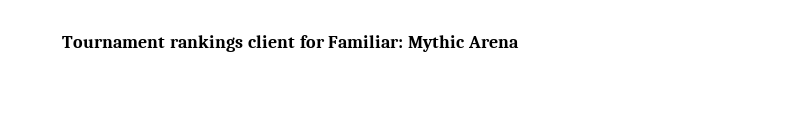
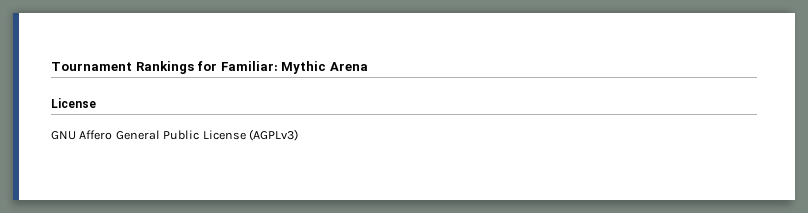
- Tournament rankings client for Familiar: Mythic Arena
+ Tournament Rankings for Familiar: Mythic Arena
+ License
+ GNU Affero General Public License (AGPLv3)

